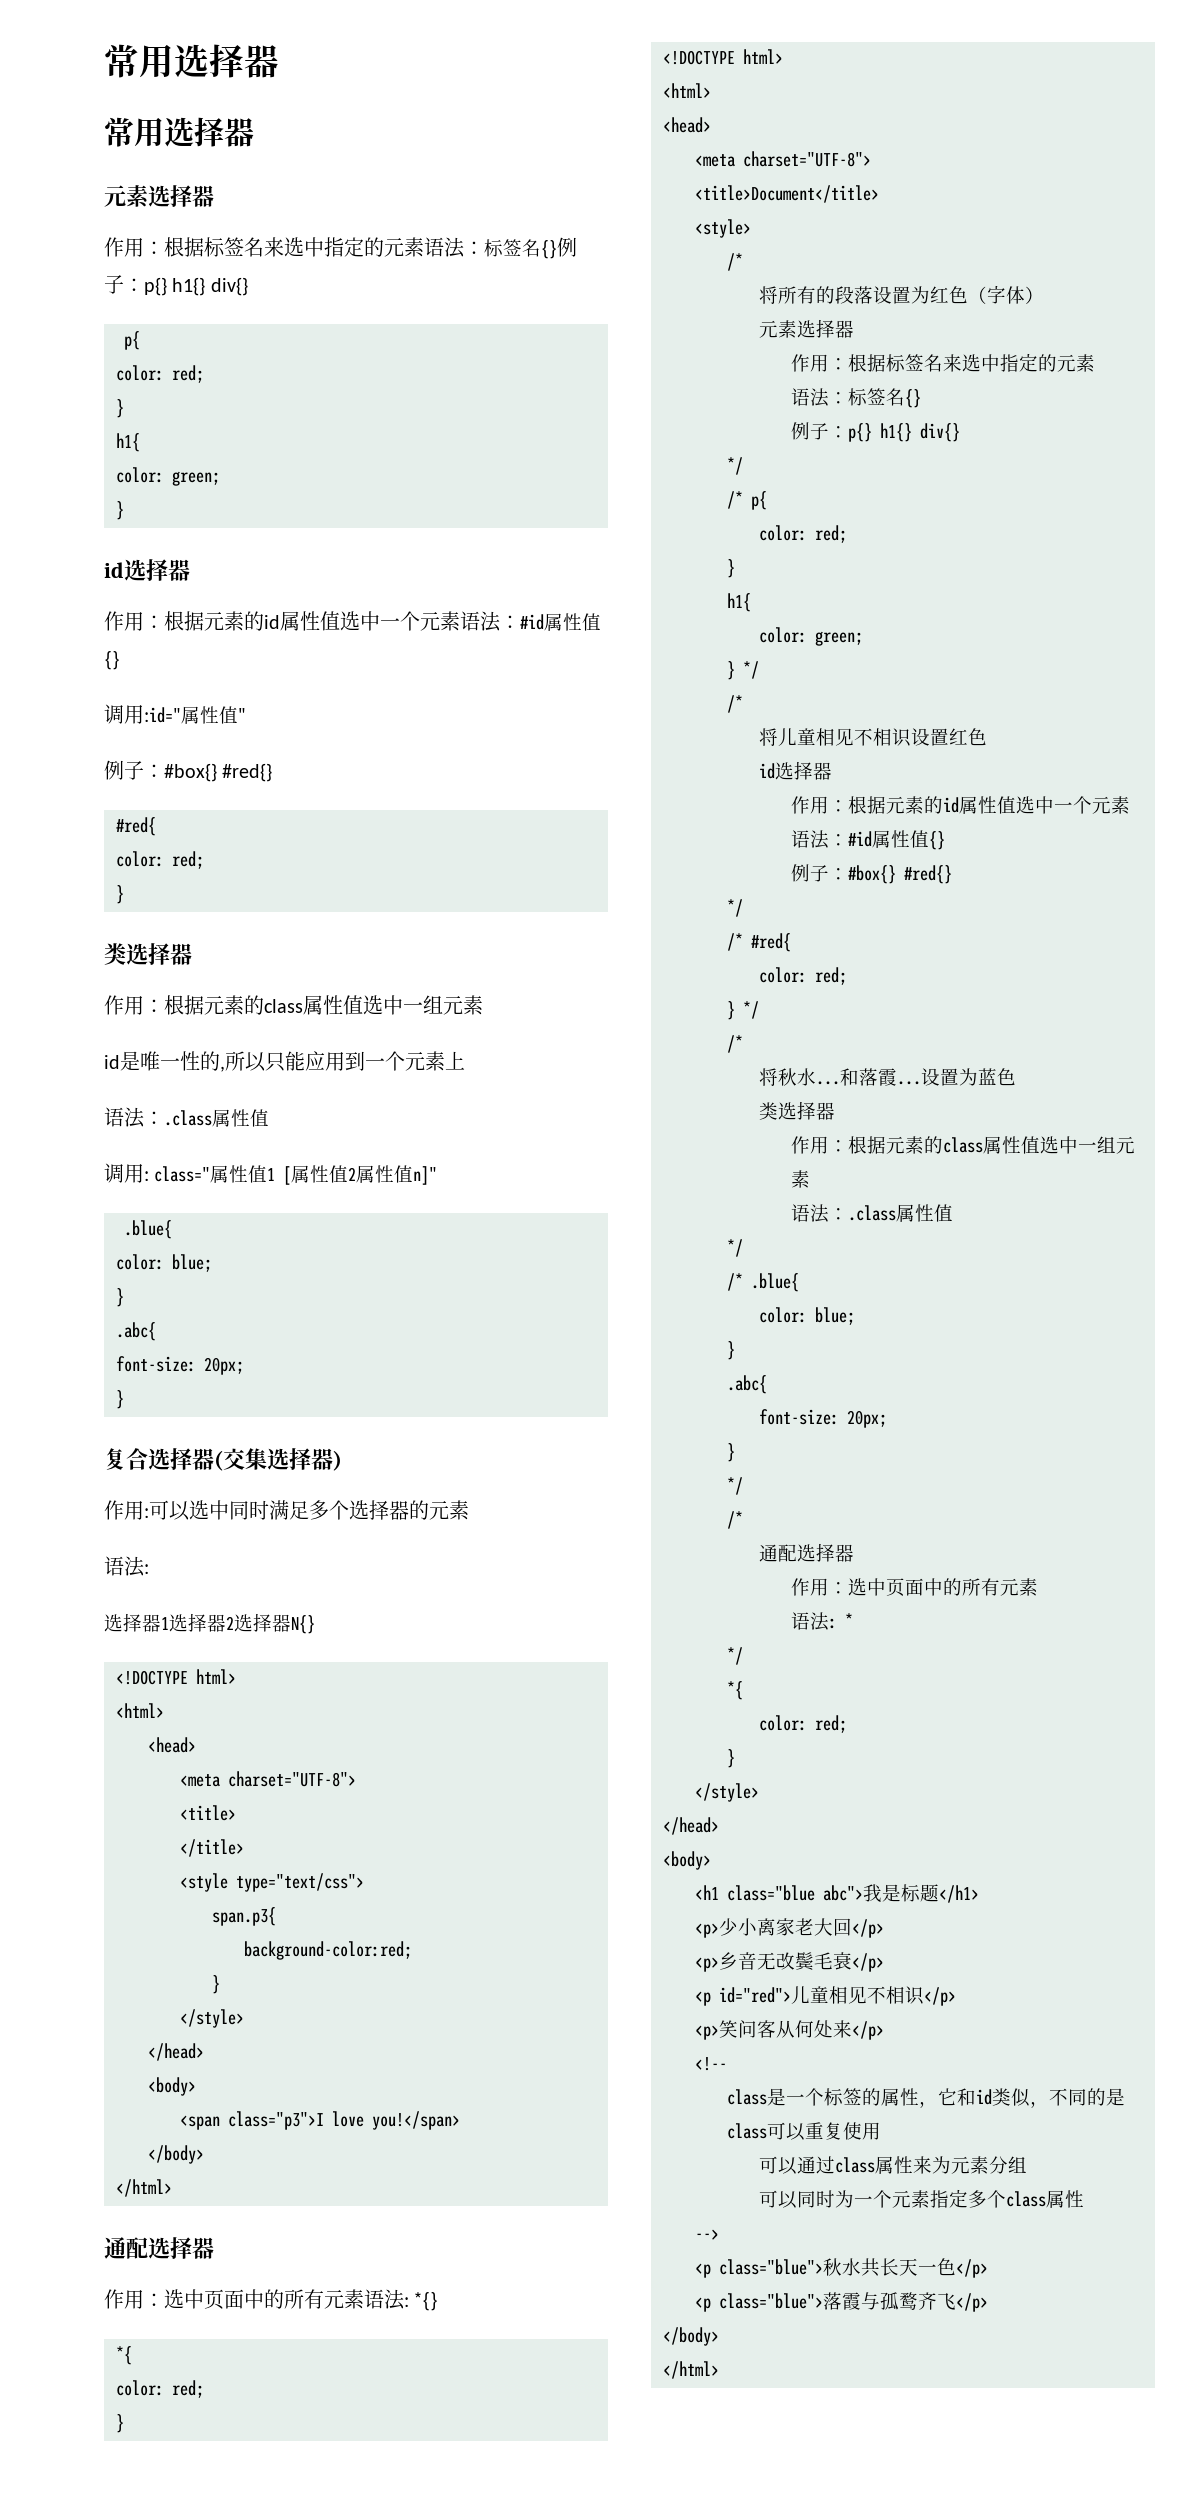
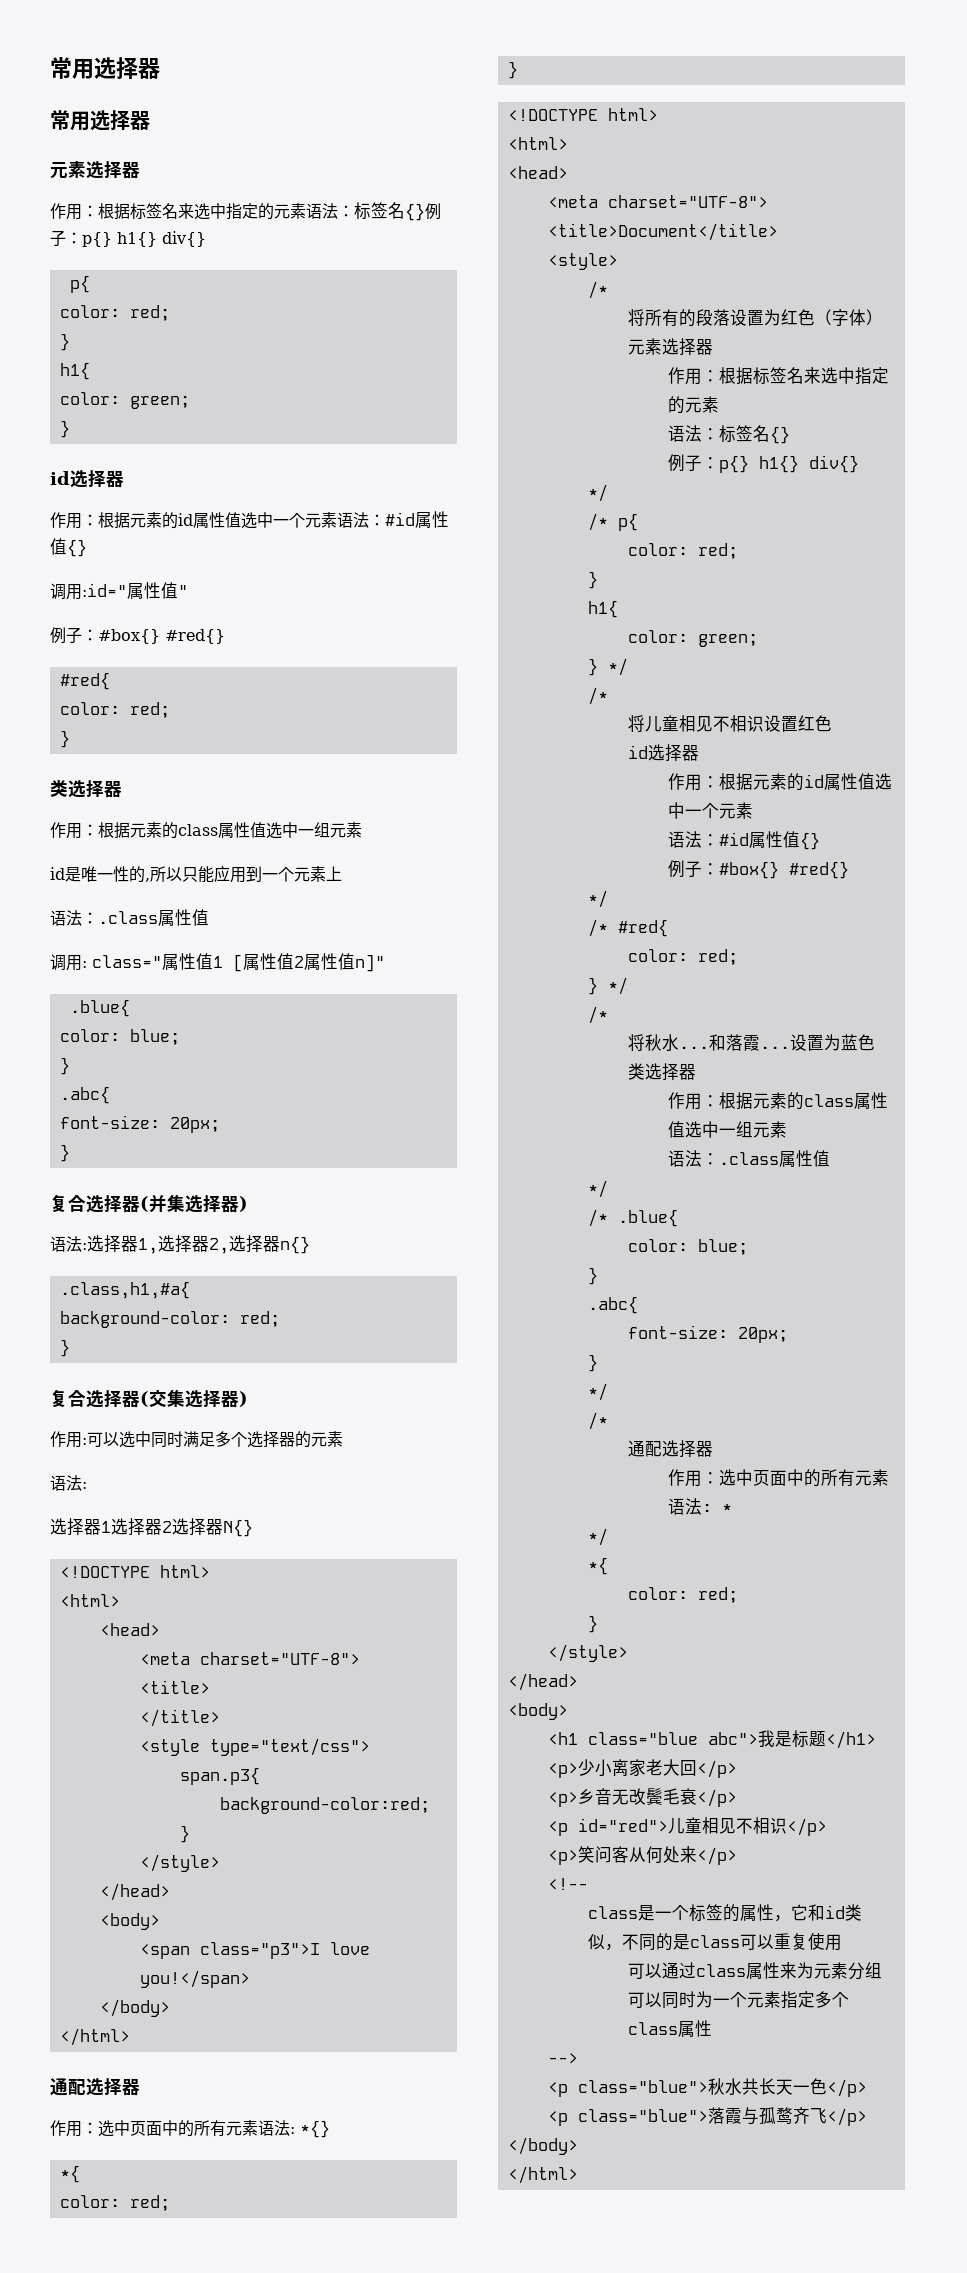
+ 复合选择器(并集选择器)
+ 语法:选择器1,选择器2,选择器n{}
+ .class,h1,#a{
+ background-color: red;
+ }

